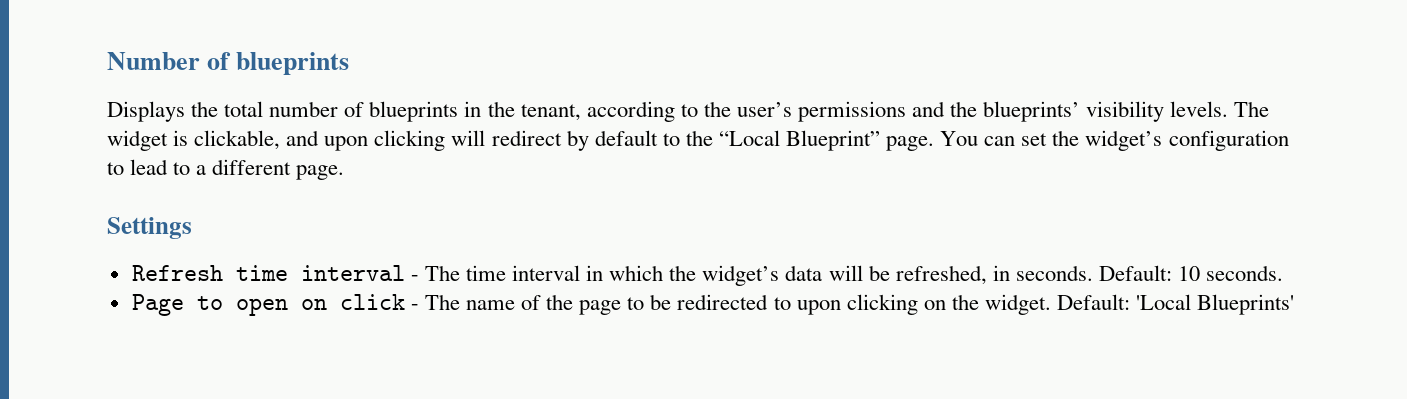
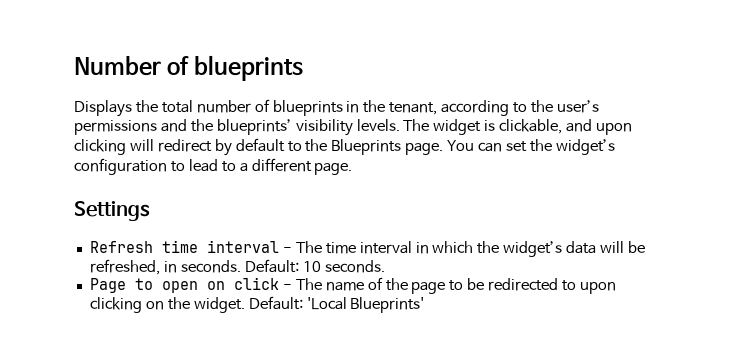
- The widget is clickable, and upon clicking will redirect by default to the “Local Blueprint” page.
+ The widget is clickable, and upon clicking will redirect by default to the Blueprints page.

